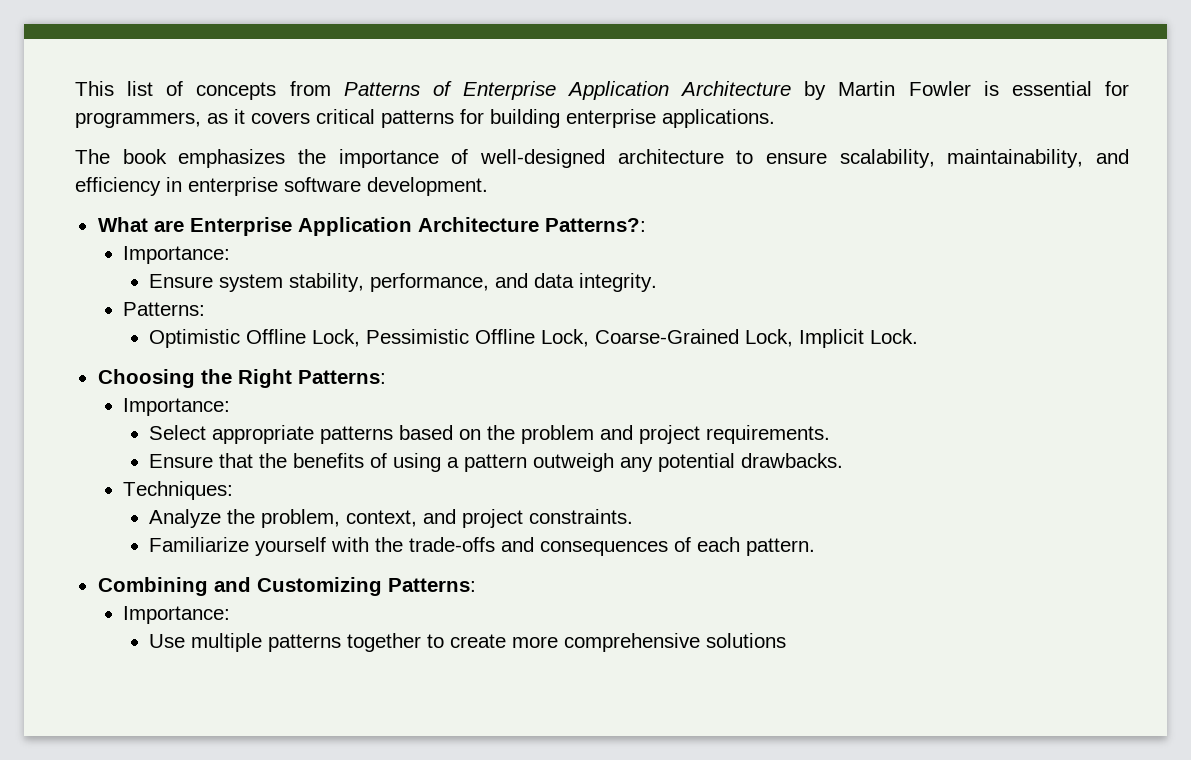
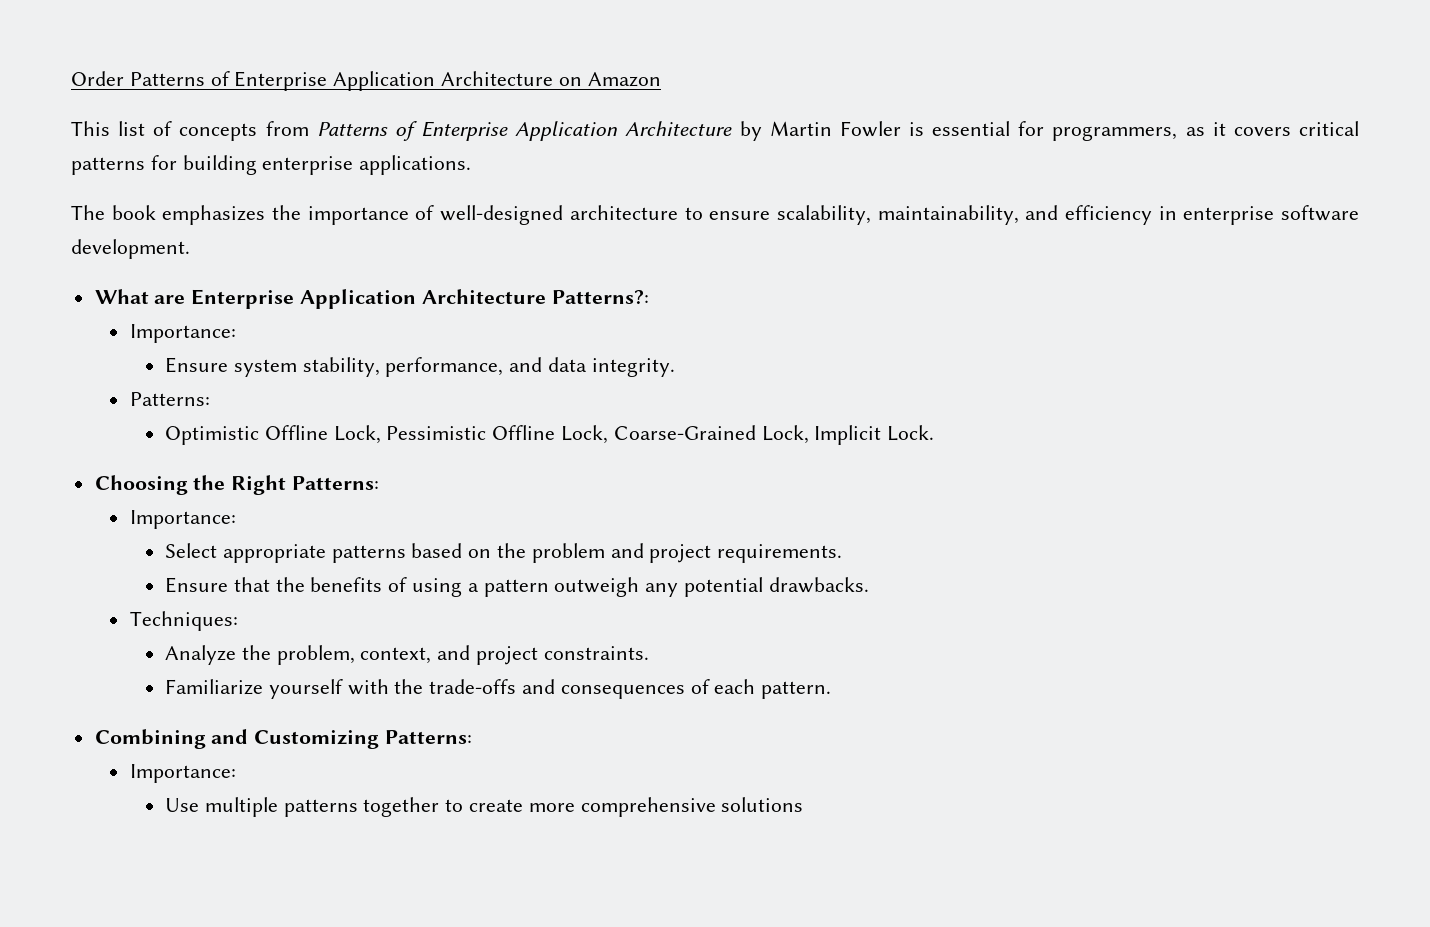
+ Order Patterns of Enterprise Application Architecture on Amazon

